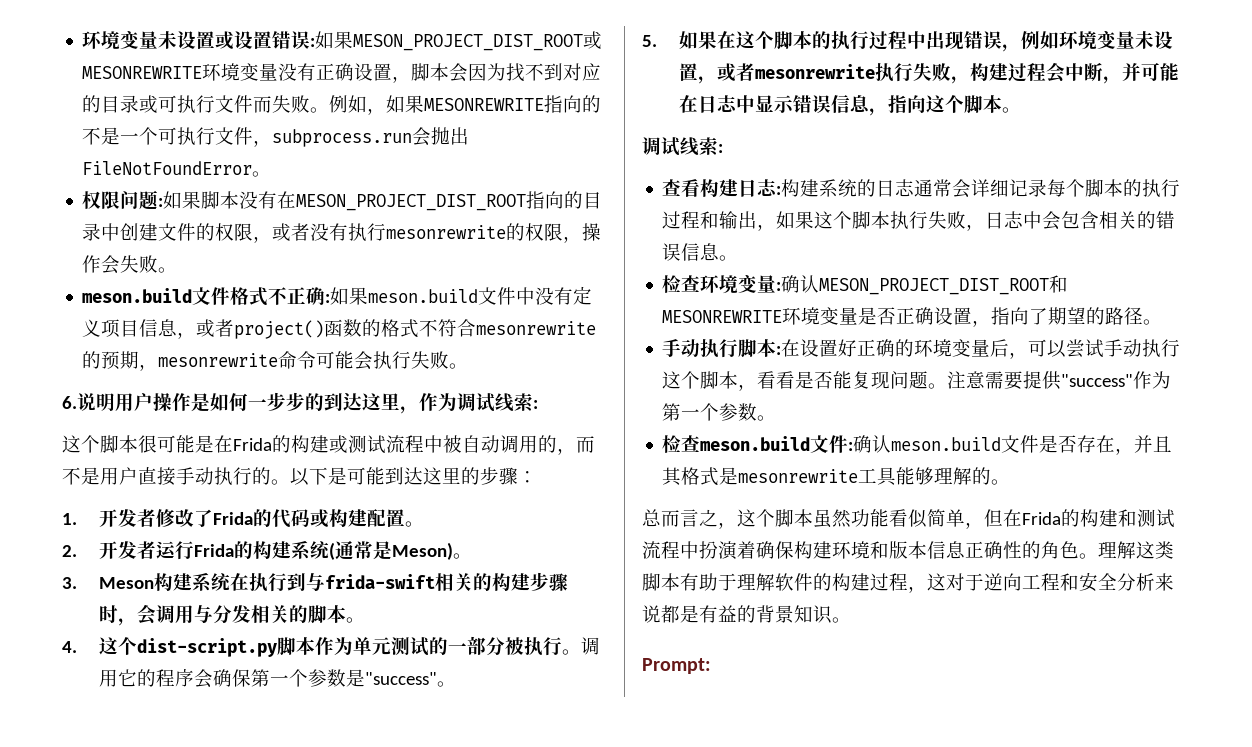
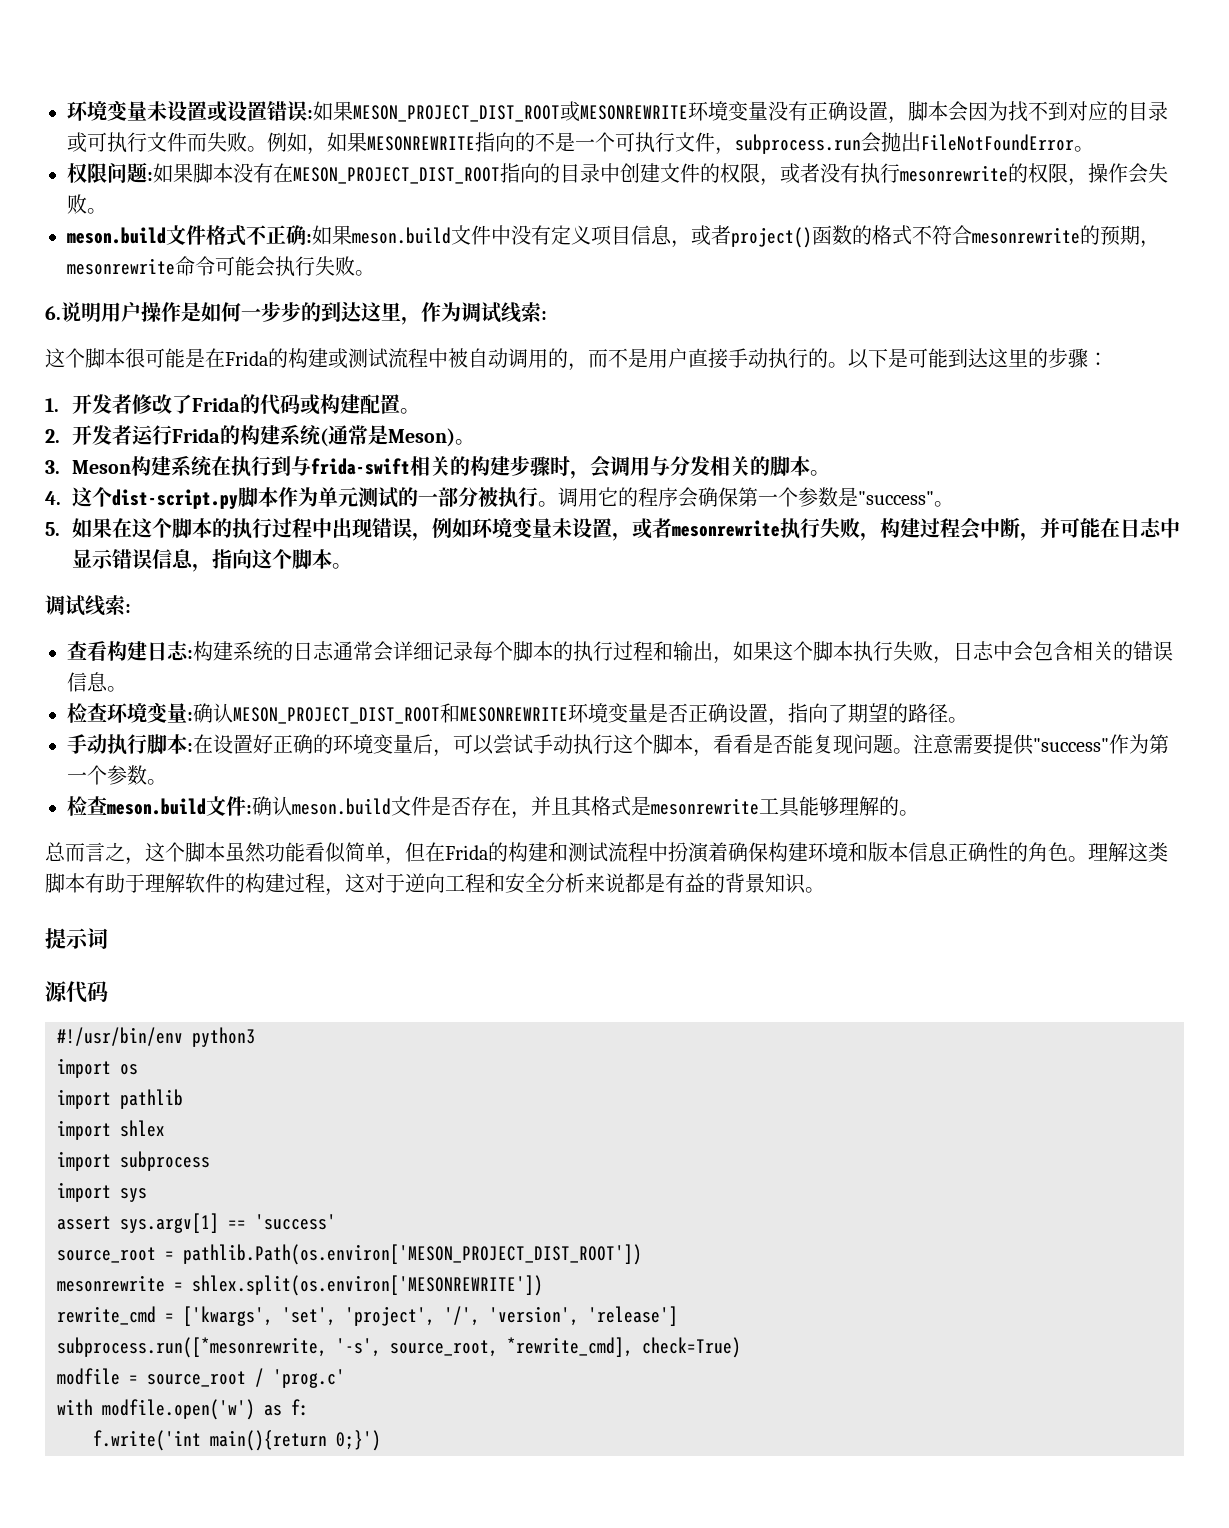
- Prompt:
+ 提示词
+ 源代码
+ #!/usr/bin/env python3
+ import os
+ import pathlib
+ import shlex
+ import subprocess
+ import sys
+ assert sys.argv[1] == 'success'
+ source_root = pathlib.Path(os.environ['MESON_PROJECT_DIST_ROOT'])
+ mesonrewrite = shlex.split(os.environ['MESONREWRITE'])
+ rewrite_cmd = ['kwargs', 'set', 'project', '/', 'version', 'release']
+ subprocess.run([*mesonrewrite, '-s', source_root, *rewrite_cmd], check=True)
+ modfile = source_root / 'prog.c'
+ with modfile.open('w') as f:
+ f.write('int main(){return 0;}')

